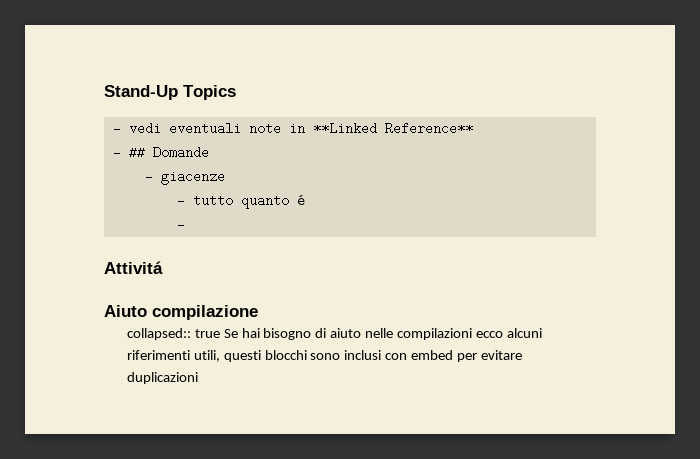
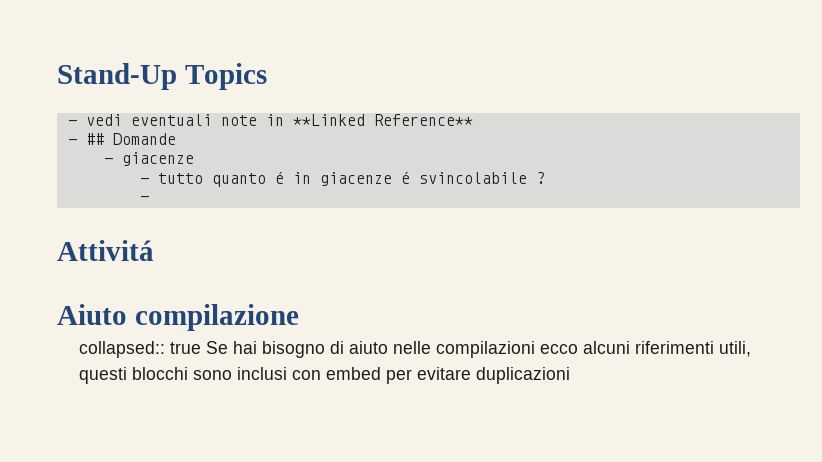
- - tutto quanto é
+ - tutto quanto é in giacenze é svincolabile ?

